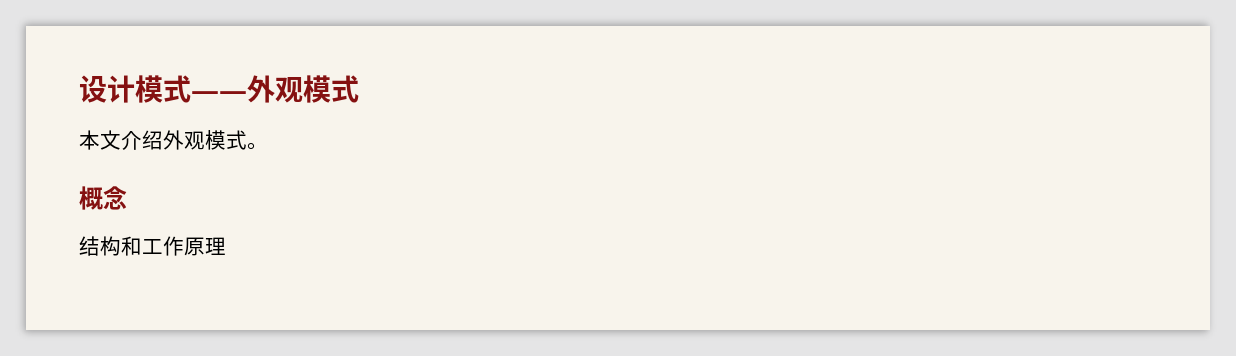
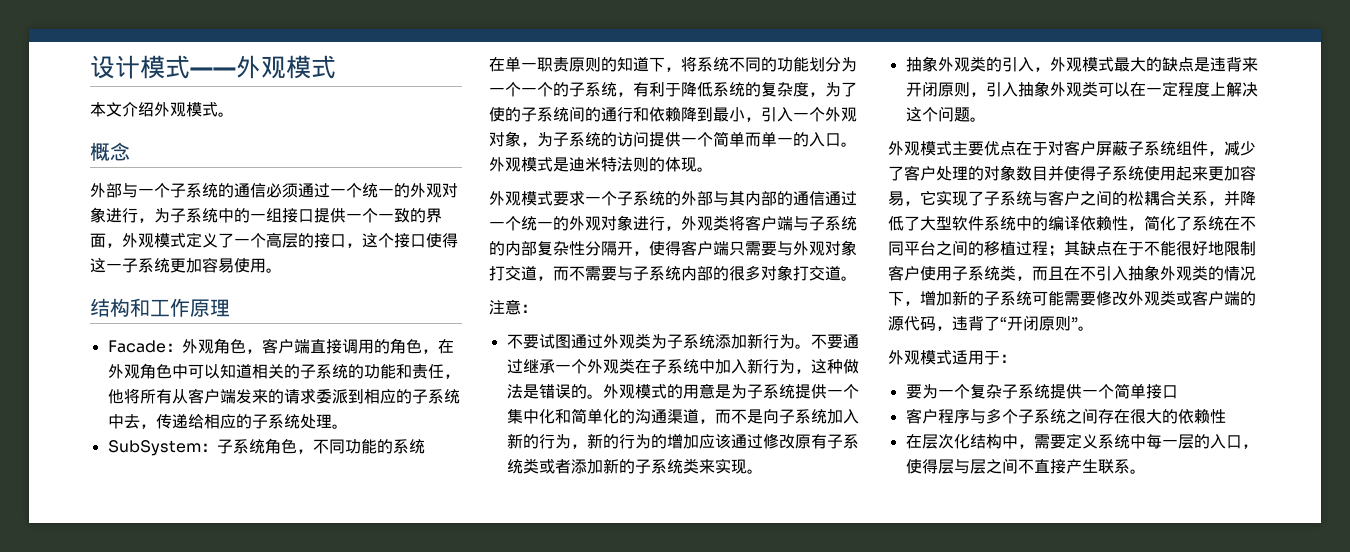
+ 外部与一个子系统的通信必须通过一个统一的外观对象进行，为子系统中的一组接口提供一个一致的界面，外观模式定义了一个高层的接口，这个接口使得这一子系统更加容易使用。
  结构和工作原理
+ Facade：外观角色，客户端直接调用的角色，在外观角色中可以知道相关的子系统的功能和责任，他将所有从客户端发来的请求委派到相应的子系统中去，传递给相应的子系统处理。
+ SubSystem：子系统角色，不同功能的系统
+ 在单一职责原则的知道下，将系统不同的功能划分为一个一个的子系统，有利于降低系统的复杂度，为了使的子系统间的通行和依赖降到最小，引入一个外观对象，为子系统的访问提供一个简单而单一的入口。外观模式是迪米特法则的体现。
+ 外观模式要求一个子系统的外部与其内部的通信通过一个统一的外观对象进行，外观类将客户端与子系统的内部复杂性分隔开，使得客户端只需要与外观对象打交道，而不需要与子系统内部的很多对象打交道。
+ 注意：
+ 不要试图通过外观类为子系统添加新行为。不要通过继承一个外观类在子系统中加入新行为，这种做法是错误的。外观模式的用意是为子系统提供一个集中化和简单化的沟通渠道，而不是向子系统加入新的行为，新的行为的增加应该通过修改原有子系统类或者添加新的子系统类来实现。
+ 抽象外观类的引入，外观模式最大的缺点是违背来开闭原则，引入抽象外观类可以在一定程度上解决这个问题。
+ 外观模式主要优点在于对客户屏蔽子系统组件，减少了客户处理的对象数目并使得子系统使用起来更加容易，它实现了子系统与客户之间的松耦合关系，并降低了大型软件系统中的编译依赖性，简化了系统在不同平台之间的移植过程；其缺点在于不能很好地限制客户使用子系统类，而且在不引入抽象外观类的情况下，增加新的子系统可能需要修改外观类或客户端的源代码，违背了“开闭原则”。
+ 外观模式适用于：
+ 要为一个复杂子系统提供一个简单接口
+ 客户程序与多个子系统之间存在很大的依赖性
+ 在层次化结构中，需要定义系统中每一层的入口，使得层与层之间不直接产生联系。

